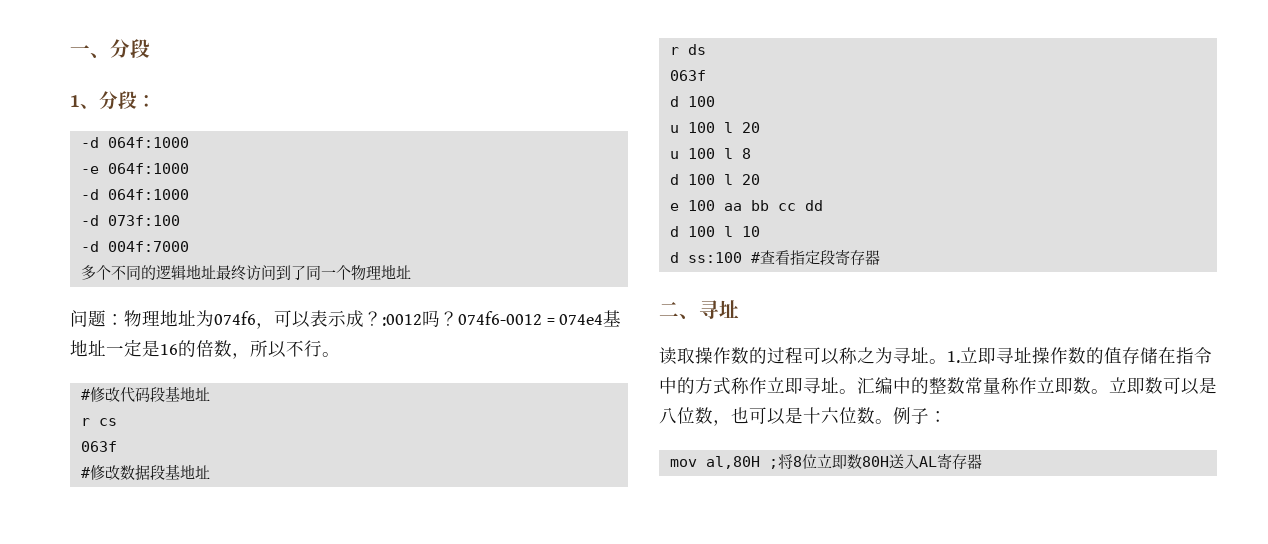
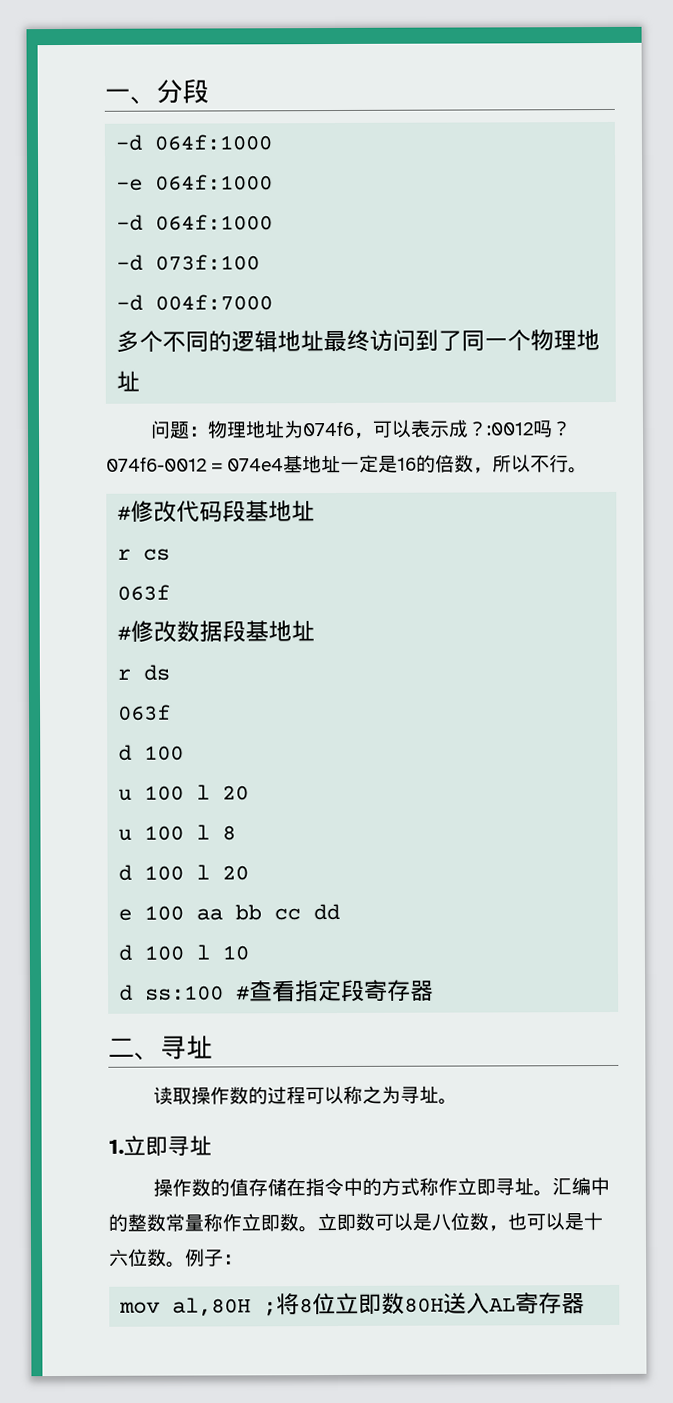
- 1、分段：
- 读取操作数的过程可以称之为寻址。1.立即寻址操作数的值存储在指令中的方式称作立即寻址。
+ 读取操作数的过程可以称之为寻址。
+ 1.立即寻址
+ 操作数的值存储在指令中的方式称作立即寻址。

